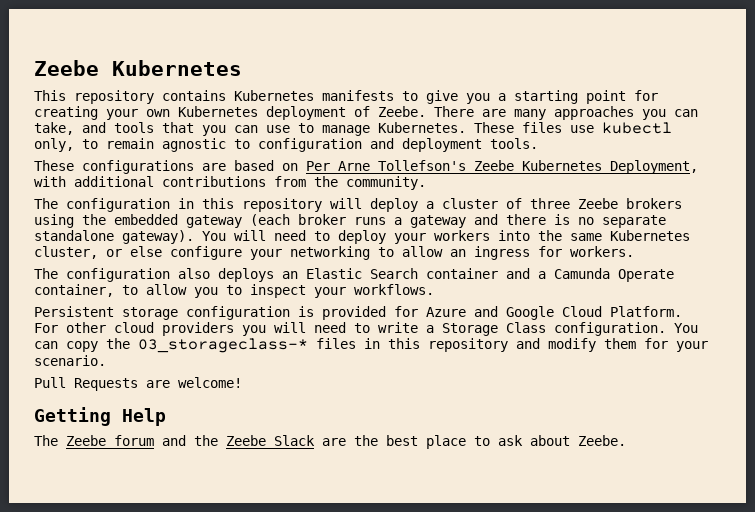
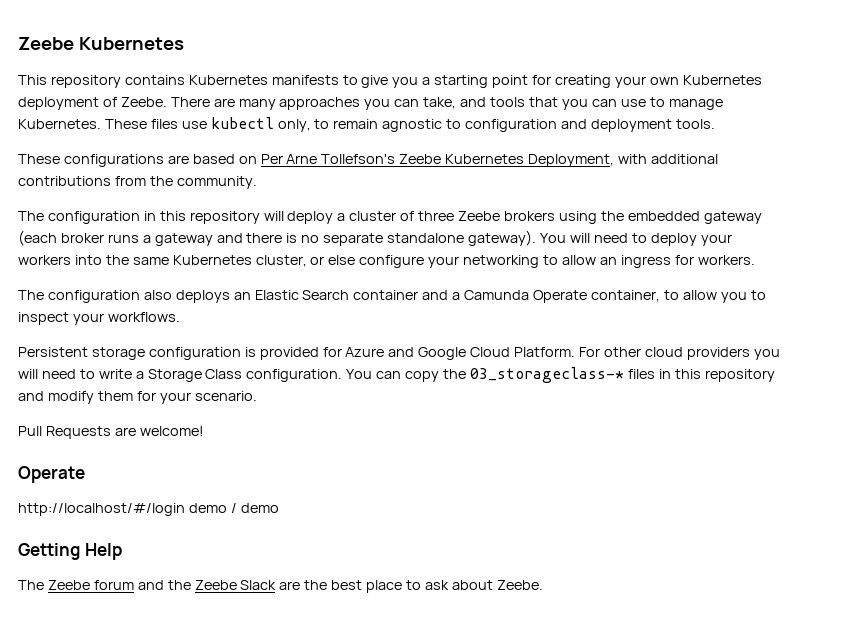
  Pull Requests are welcome!
+ Operate
+ http://localhost/#/login demo / demo

